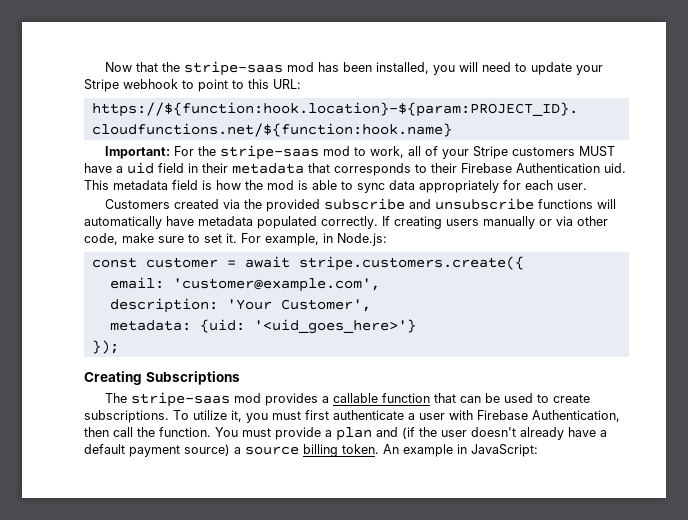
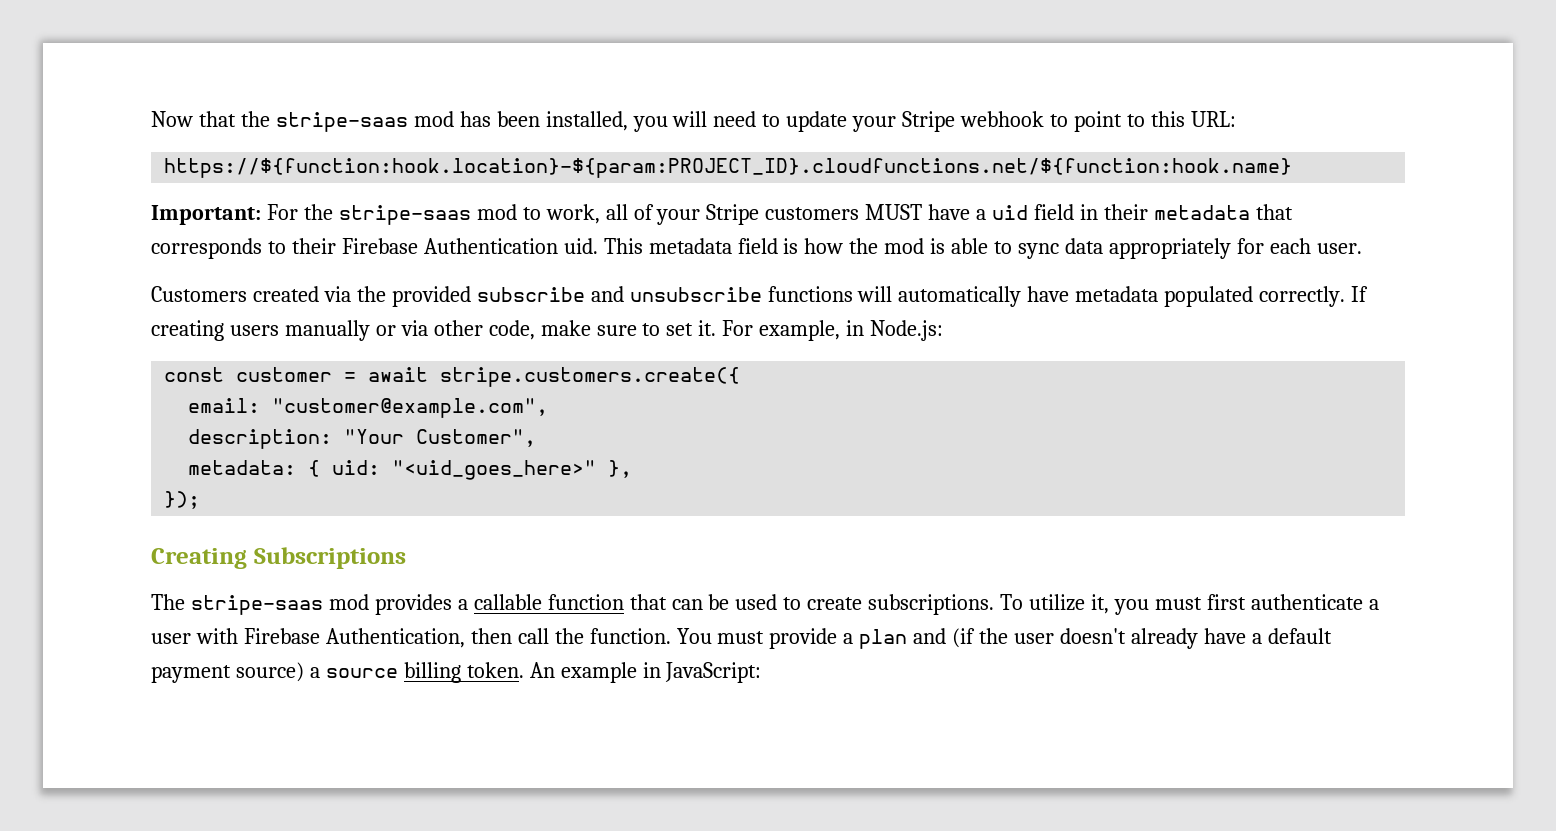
- email: 'customer@example.com',
+ email: "customer@example.com",
- description: 'Your Customer',
+ description: "Your Customer",
- metadata: {uid: '<uid_goes_here>'}
+ metadata: { uid: "<uid_goes_here>" },

